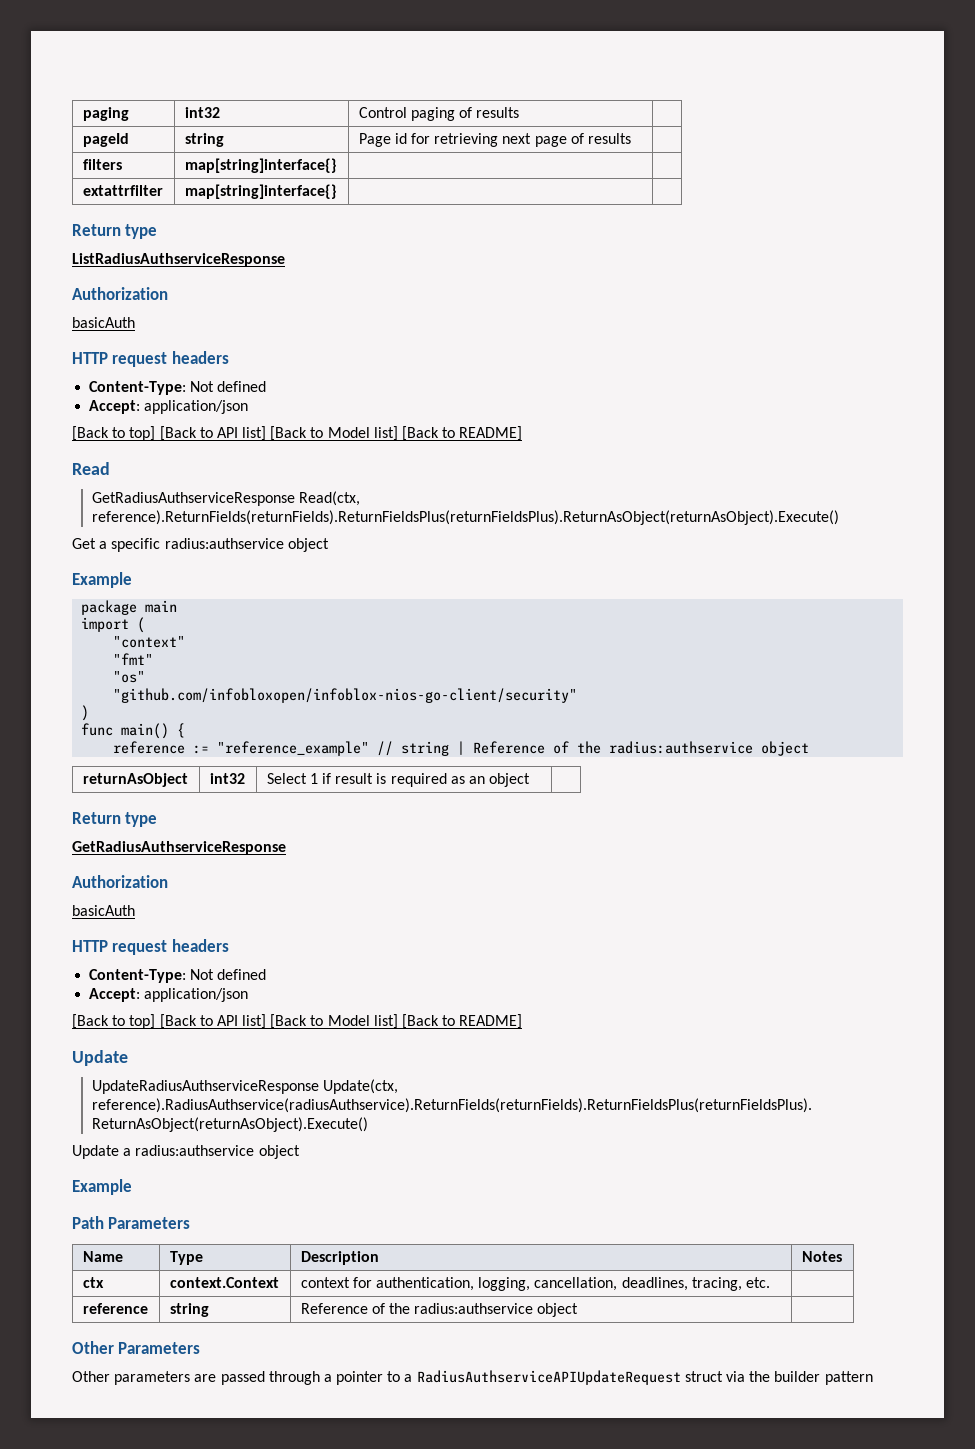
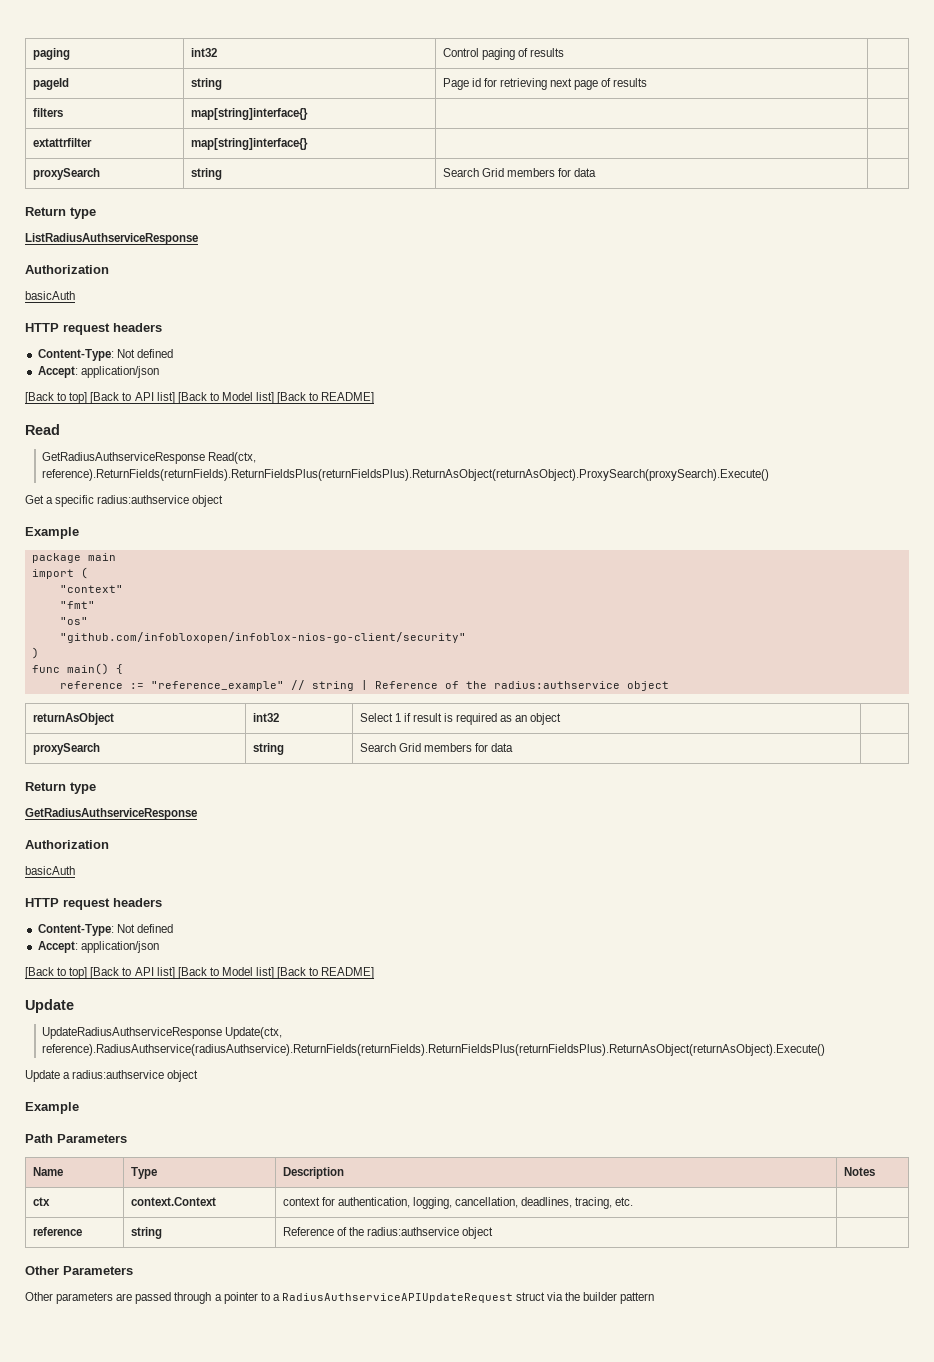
  extattrfilter | map[string]interface{} | |
+ proxySearch | string | Search Grid members for data |
- GetRadiusAuthserviceResponse Read(ctx, reference).ReturnFields(returnFields).ReturnFieldsPlus(returnFieldsPlus).ReturnAsObject(returnAsObject).Execute()
+ GetRadiusAuthserviceResponse Read(ctx, reference).ReturnFields(returnFields).ReturnFieldsPlus(returnFieldsPlus).ReturnAsObject(returnAsObject).ProxySearch(proxySearch).Execute()
  returnAsObject | int32 | Select 1 if result is required as an object |
+ proxySearch | string | Search Grid members for data |

